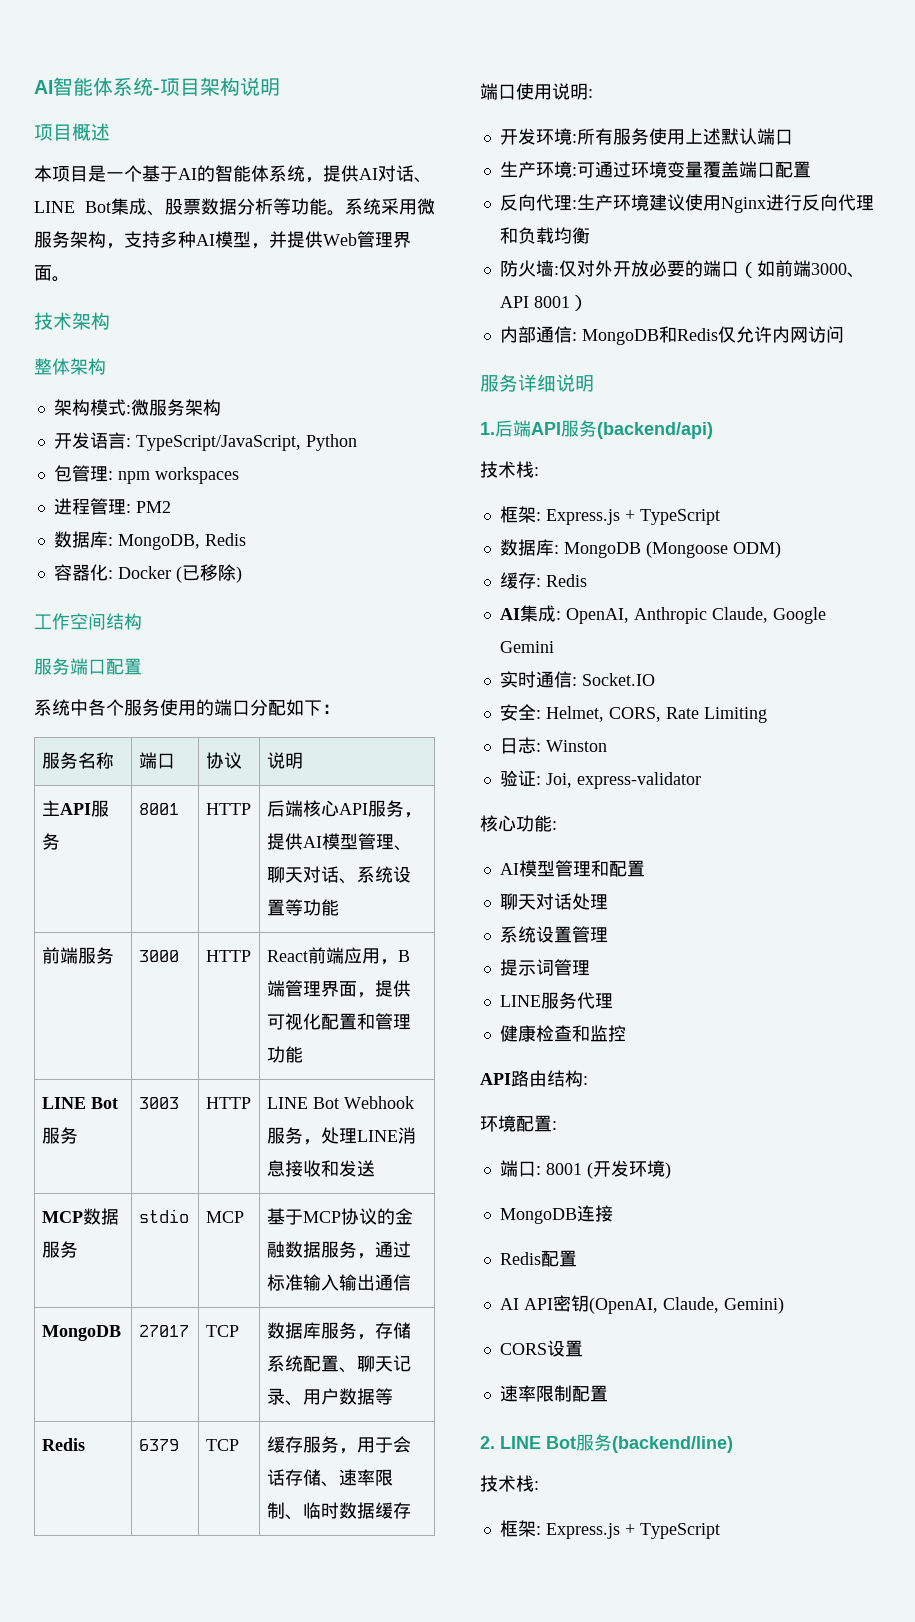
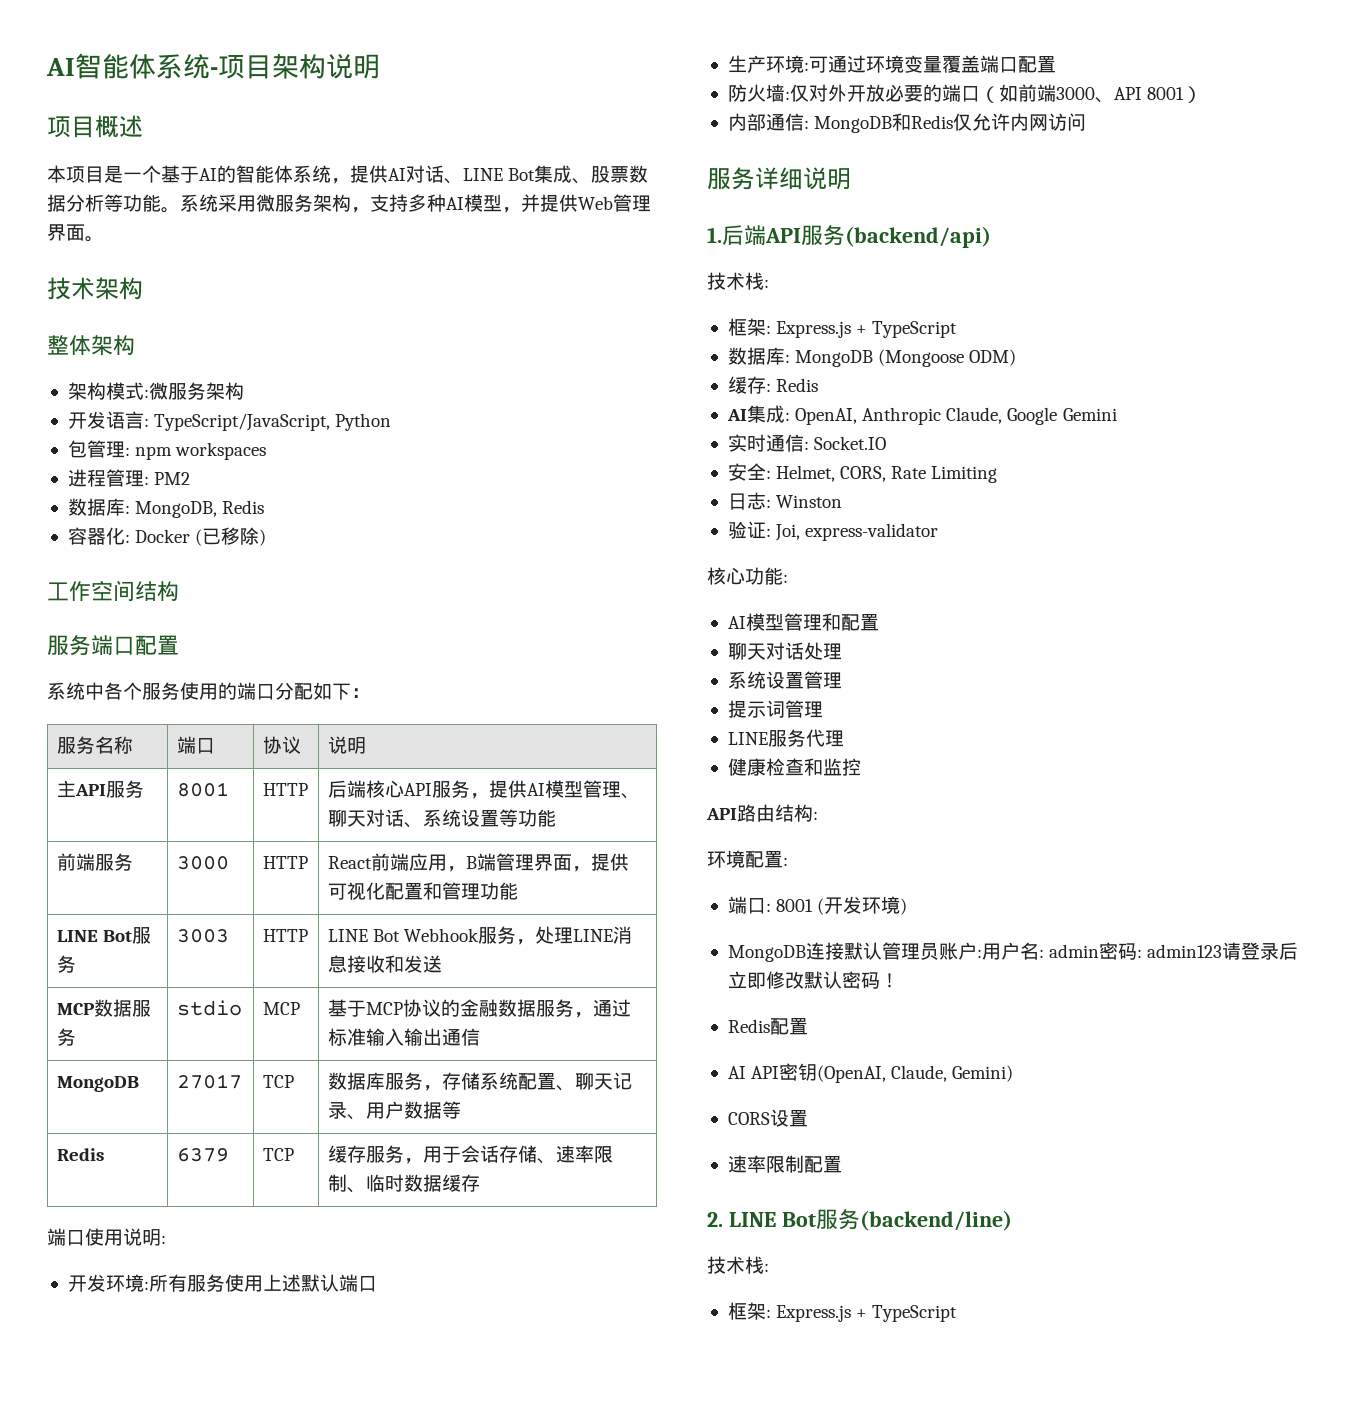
- 反向代理:生产环境建议使用Nginx进行反向代理和负载均衡
- MongoDB连接
+ MongoDB连接默认管理员账户:用户名: admin密码: admin123请登录后立即修改默认密码！

